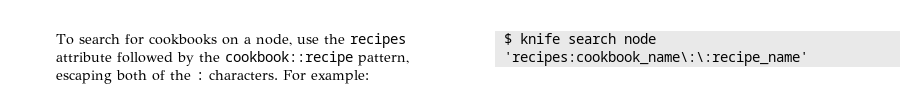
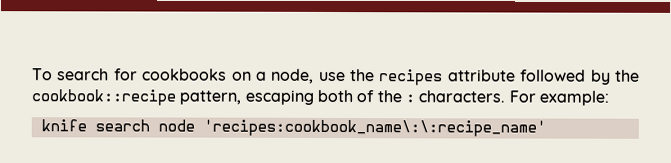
- $ knife search node 'recipes:cookbook_name\:\:recipe_name'
+ knife search node 'recipes:cookbook_name\:\:recipe_name'

